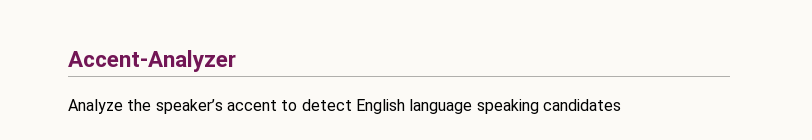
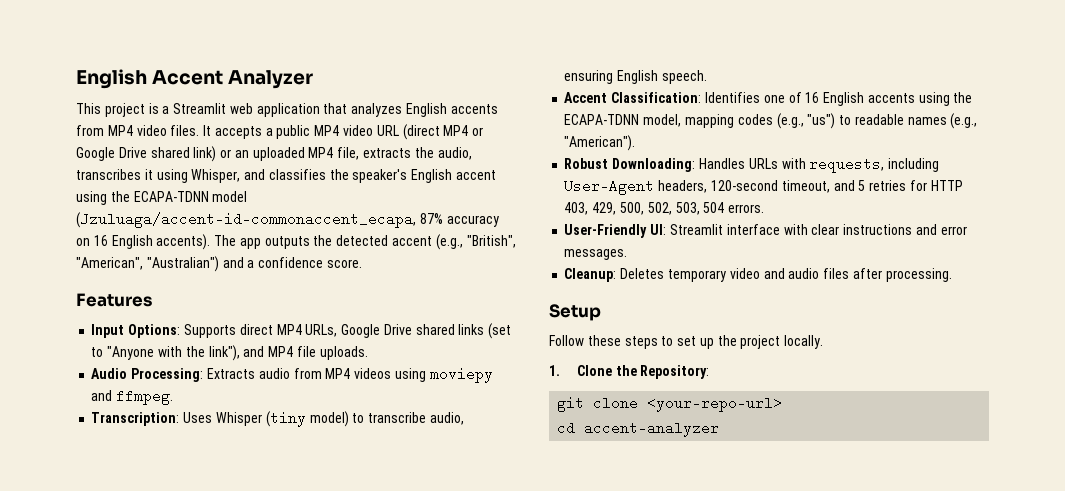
- Accent-Analyzer
- Analyze the speaker’s accent to detect English language speaking candidates
+ English Accent Analyzer
+ This project is a Streamlit web application that analyzes English accents from MP4 video files. It accepts a public MP4 video URL (direct MP4 or Google Drive shared link) or an uploaded MP4 file, extracts the audio, transcribes it using Whisper, and classifies the speaker's English accent using the ECAPA-TDNN model (Jzuluaga/accent-id-commonaccent_ecapa, 87% accuracy on 16 English accents). The app outputs the detected accent (e.g., "British", "American", "Australian") and a confidence score.
+ Features
+ Input Options: Supports direct MP4 URLs, Google Drive shared links (set to "Anyone with the link"), and MP4 file uploads.
+ Audio Processing: Extracts audio from MP4 videos using moviepy and ffmpeg.
+ Transcription: Uses Whisper (tiny model) to transcribe audio, ensuring English speech.
+ Accent Classification: Identifies one of 16 English accents using the ECAPA-TDNN model, mapping codes (e.g., "us") to readable names (e.g., "American").
+ Robust Downloading: Handles URLs with requests, including User-Agent headers, 120-second timeout, and 5 retries for HTTP 403, 429, 500, 502, 503, 504 errors.
+ User-Friendly UI: Streamlit interface with clear instructions and error messages.
+ Cleanup: Deletes temporary video and audio files after processing.
+ Setup
+ Follow these steps to set up the project locally.
+ 1. Clone the Repository:
+ git clone <your-repo-url>
+ cd accent-analyzer

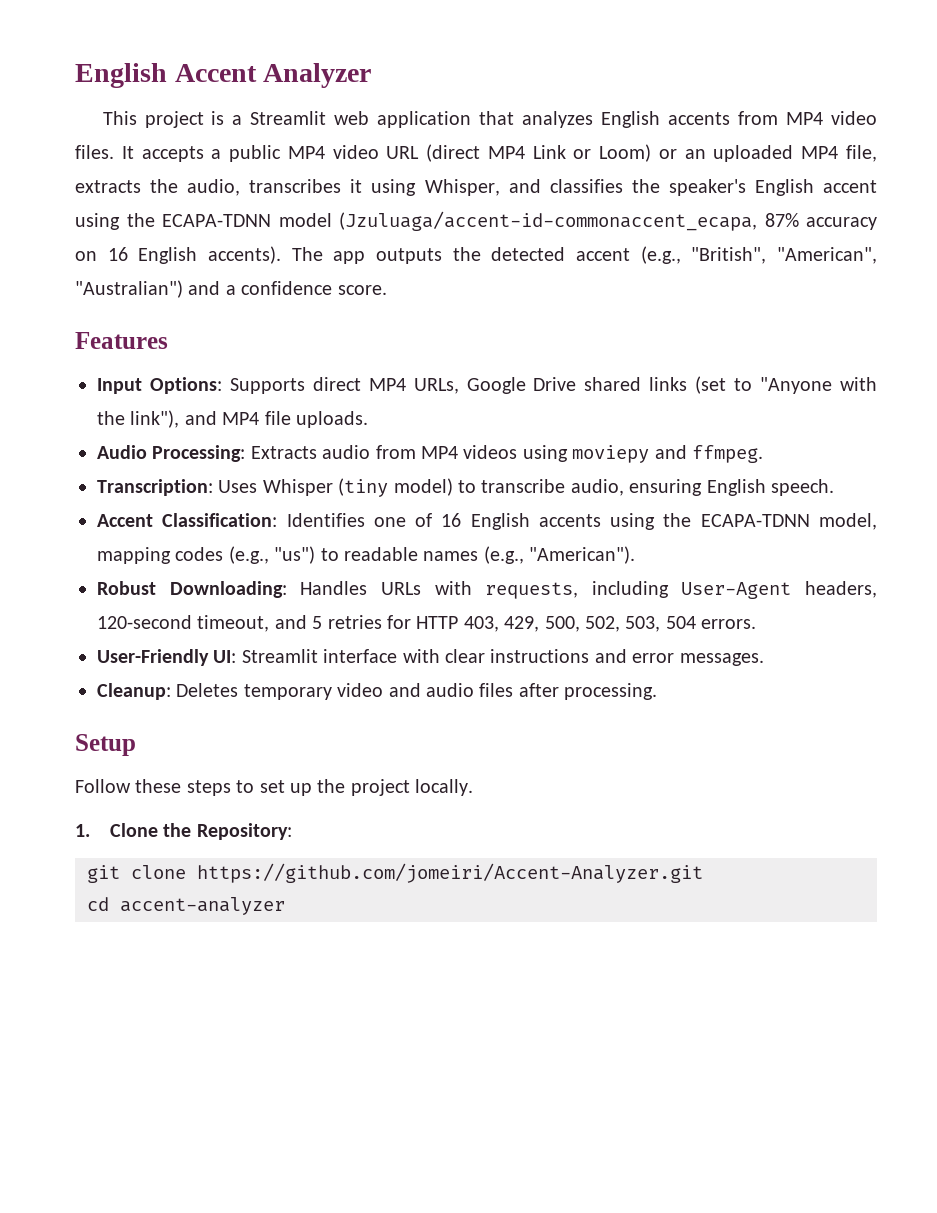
- It accepts a public MP4 video URL (direct MP4 or Google Drive shared link) or an uploaded MP4 file, extracts the audio, transcribes it using Whisper, and classifies the speaker's English accent using the ECAPA-TDNN model (Jzuluaga/accent-id-commonaccent_ecapa, 87% accuracy on 16 English accents).
+ It accepts a public MP4 video URL (direct MP4 Link or Loom) or an uploaded MP4 file, extracts the audio, transcribes it using Whisper, and classifies the speaker's English accent using the ECAPA-TDNN model (Jzuluaga/accent-id-commonaccent_ecapa, 87% accuracy on 16 English accents).
- git clone <your-repo-url>
+ git clone https://github.com/jomeiri/Accent-Analyzer.git

